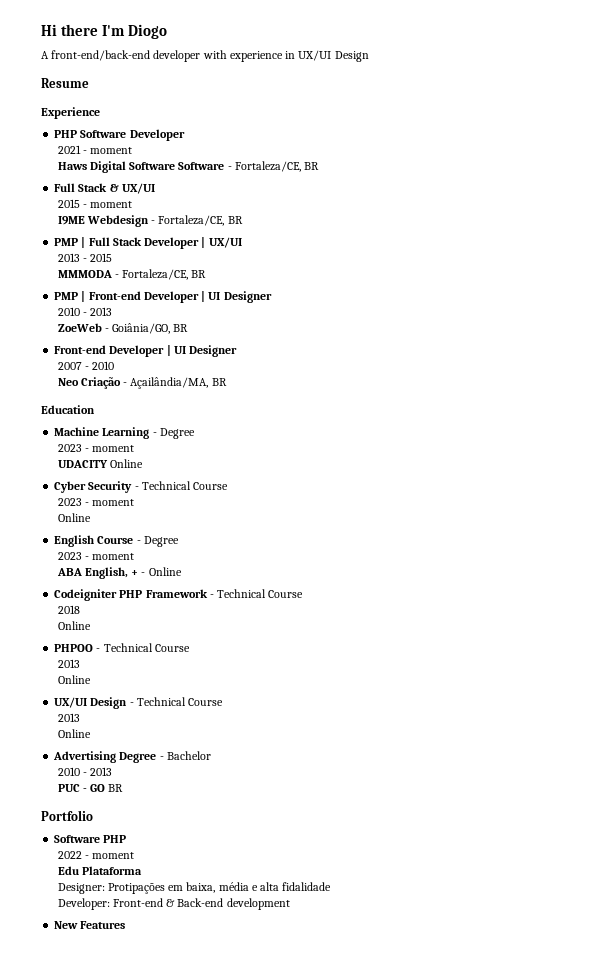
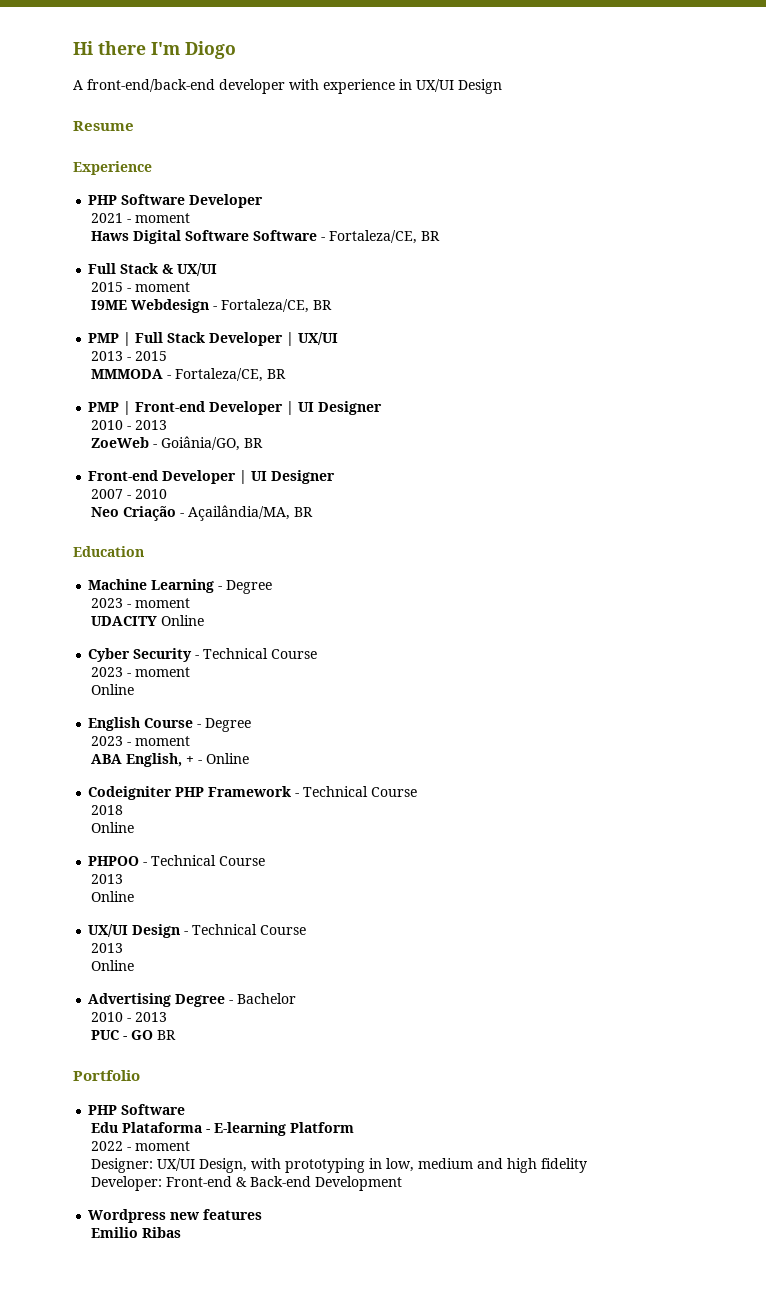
  Portfolio
- Software PHP
+ PHP Software
+ Edu Plataforma - E-learning Platform
- Edu Plataforma
- Designer: Protipações em baixa, média e alta fidalidade
- Developer: Front-end & Back-end development
- New Features
+ Designer: UX/UI Design, with prototyping in low, medium and high fidelity
+ Developer: Front-end & Back-end Development
+ Wordpress new features
+ Emilio Ribas

